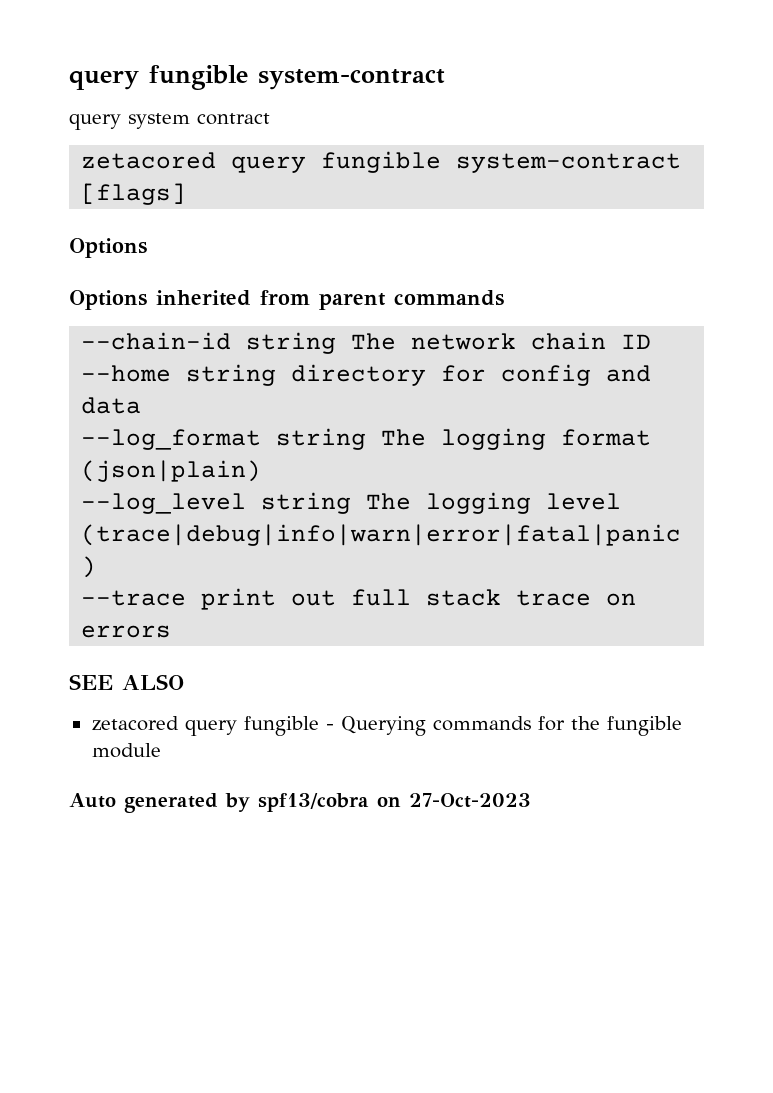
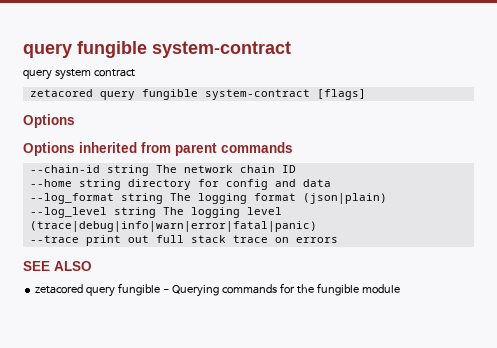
- Auto generated by spf13/cobra on 27-Oct-2023

